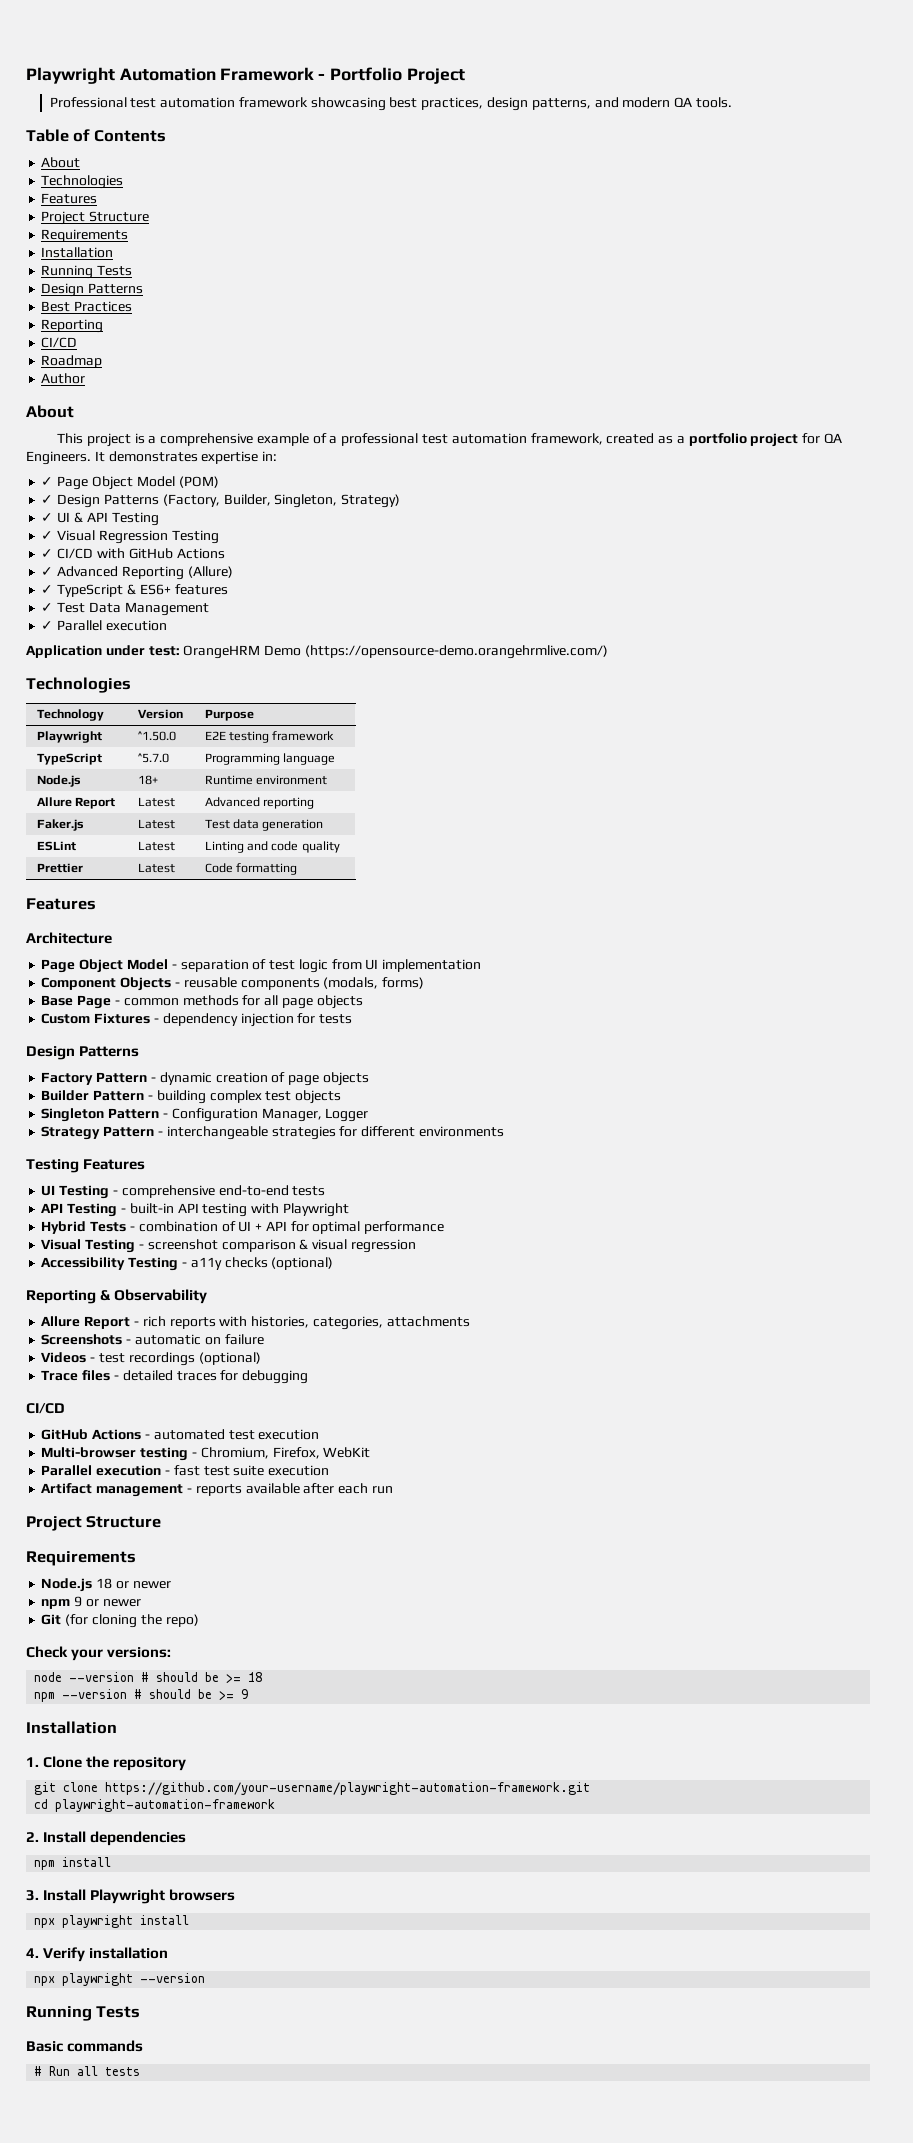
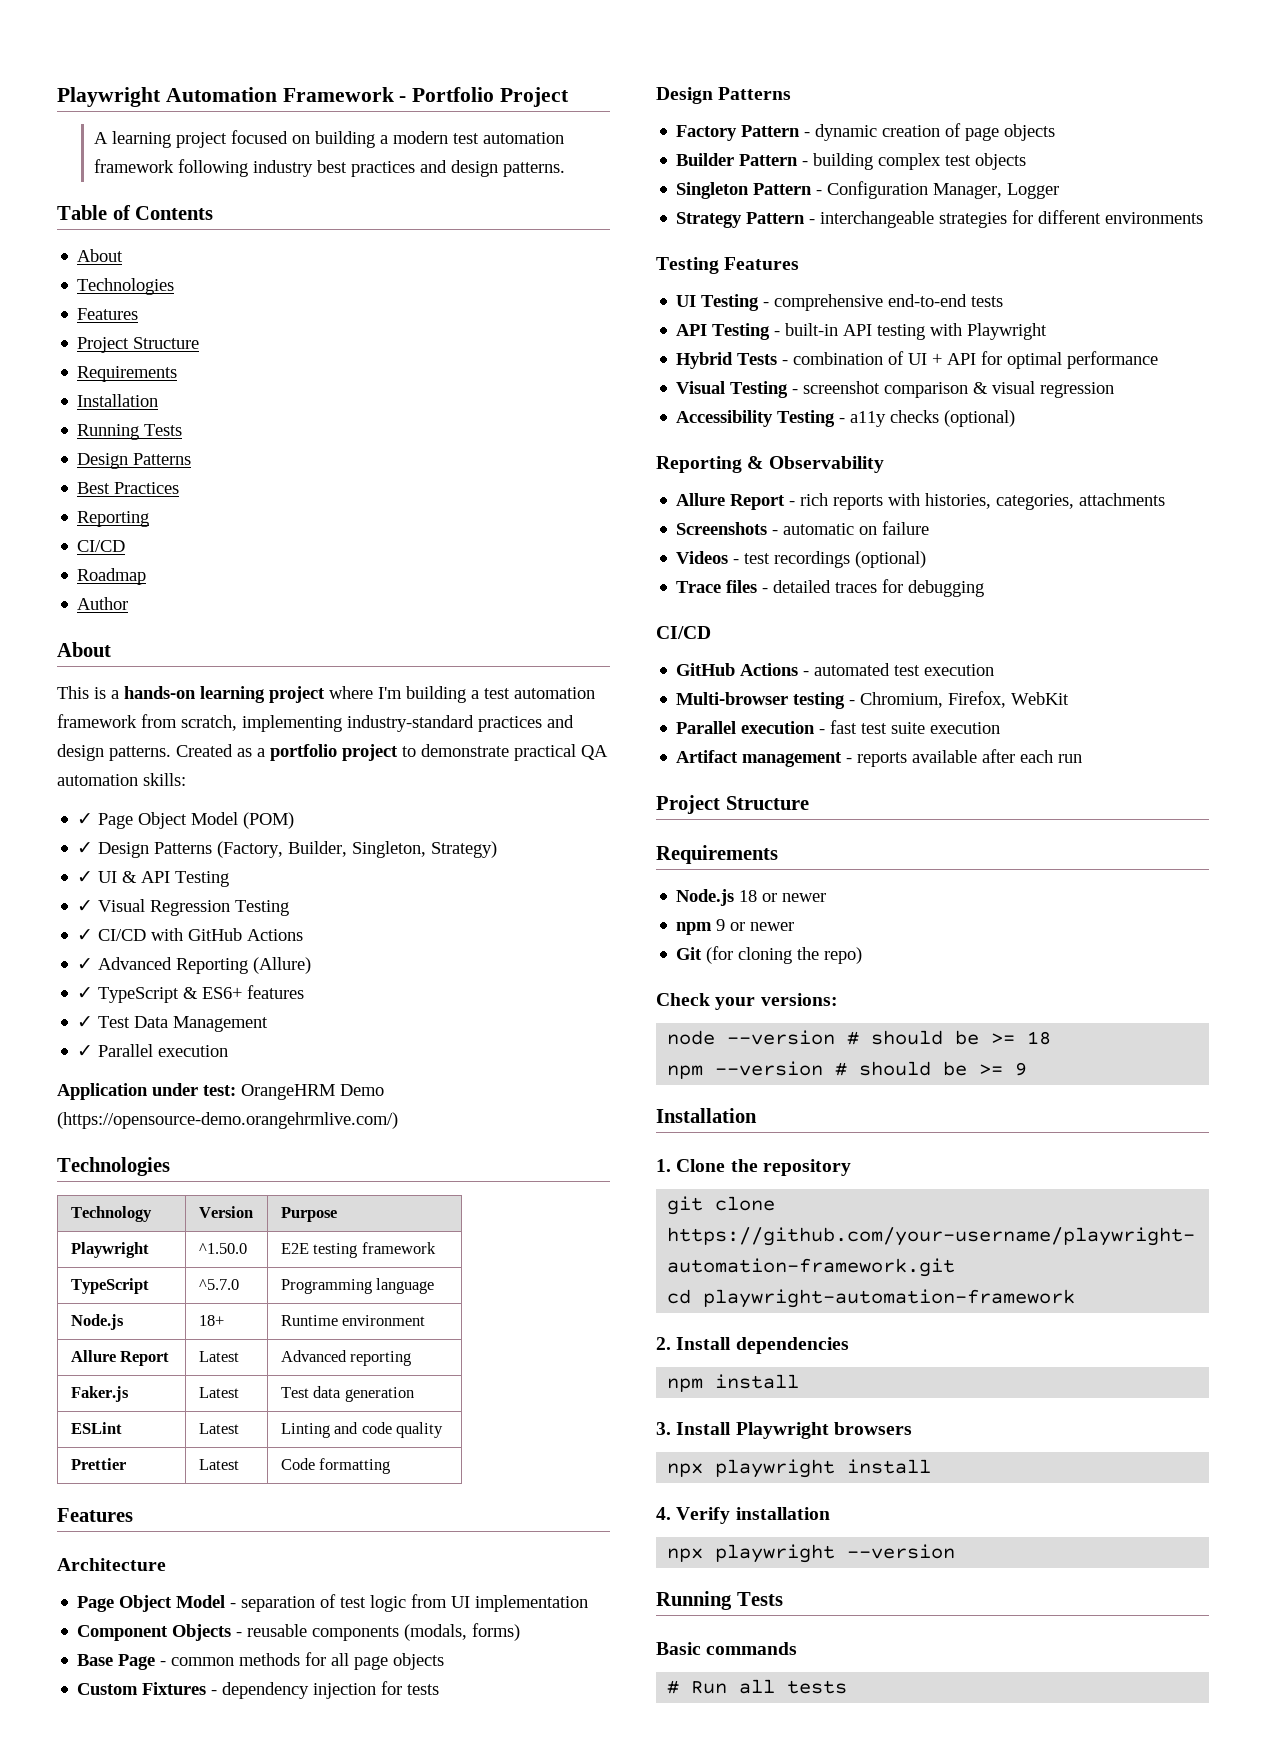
- Professional test automation framework showcasing best practices, design patterns, and modern QA tools.
+ A learning project focused on building a modern test automation framework following industry best practices and design patterns.
- This project is a comprehensive example of a professional test automation framework, created as a portfolio project for QA Engineers. It demonstrates expertise in:
+ This is a hands-on learning project where I'm building a test automation framework from scratch, implementing industry-standard practices and design patterns. Created as a portfolio project to demonstrate practical QA automation skills:

